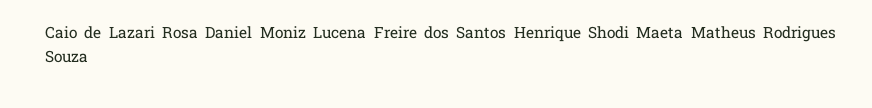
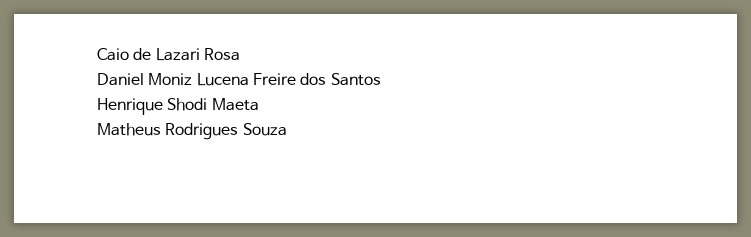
- Caio de Lazari Rosa Daniel Moniz Lucena Freire dos Santos Henrique Shodi Maeta Matheus Rodrigues Souza
+ Caio de Lazari Rosa
+ Daniel Moniz Lucena Freire dos Santos
+ Henrique Shodi Maeta
+ Matheus Rodrigues Souza

